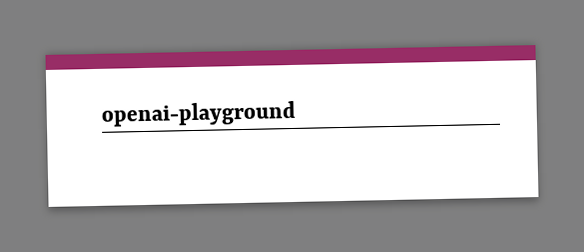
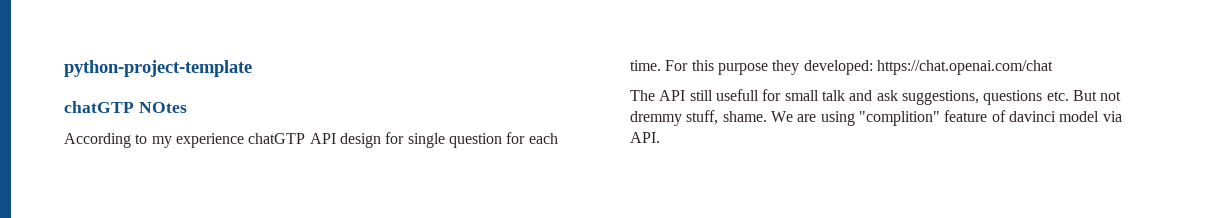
- openai-playground
+ python-project-template
+ chatGTP NOtes
+ According to my experience chatGTP API design for single question for each time. For this purpose they developed: https://chat.openai.com/chat
+ The API still usefull for small talk and ask suggestions, questions etc. But not dremmy stuff, shame. We are using "complition" feature of davinci model via API.

